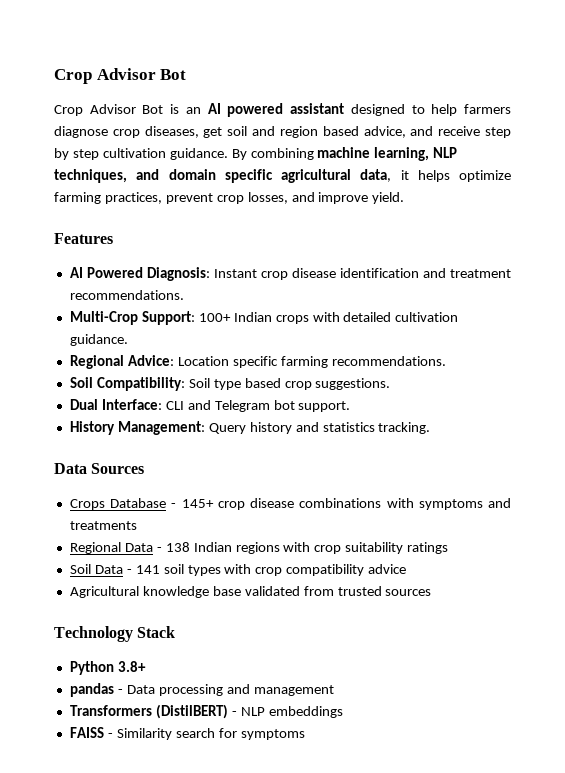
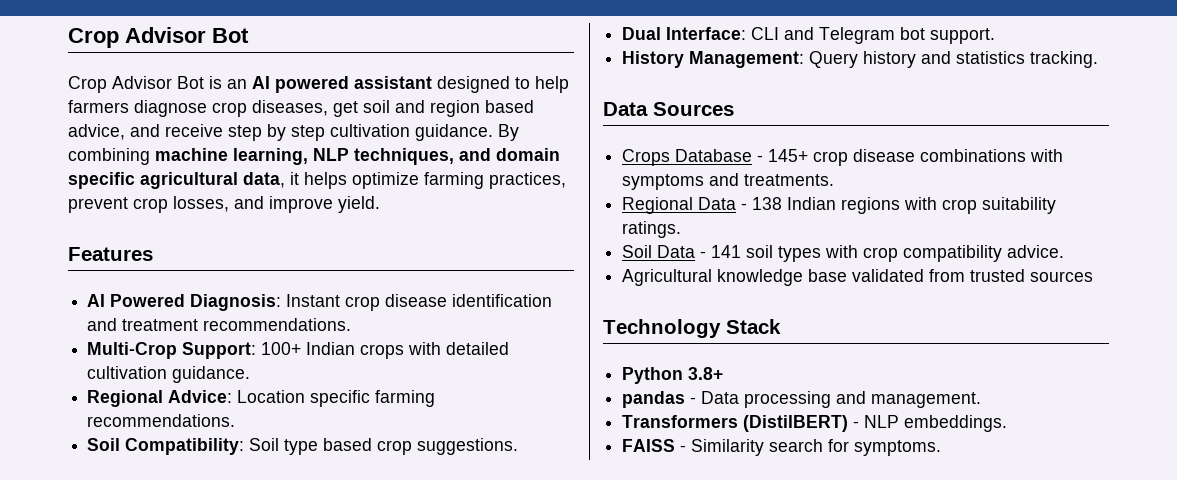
- Crops Database - 145+ crop disease combinations with symptoms and treatments
+ Crops Database - 145+ crop disease combinations with symptoms and treatments.
- Regional Data - 138 Indian regions with crop suitability ratings
+ Regional Data - 138 Indian regions with crop suitability ratings.
- Soil Data - 141 soil types with crop compatibility advice
+ Soil Data - 141 soil types with crop compatibility advice.
- pandas - Data processing and management
+ pandas - Data processing and management.
- Transformers (DistilBERT) - NLP embeddings
+ Transformers (DistilBERT) - NLP embeddings.
- FAISS - Similarity search for symptoms
+ FAISS - Similarity search for symptoms.

